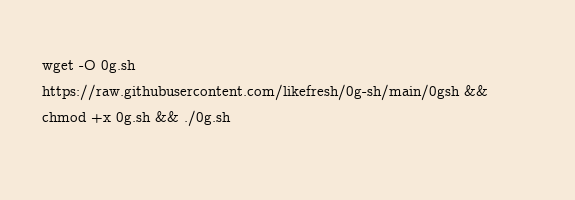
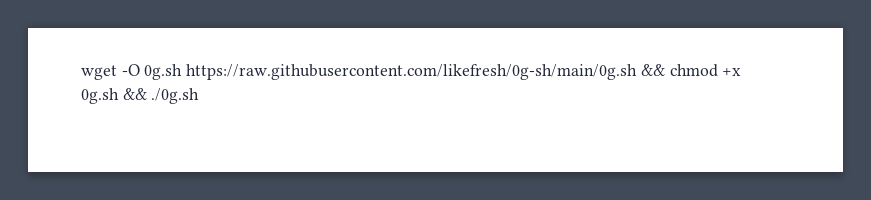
- wget -O 0g.sh https://raw.githubusercontent.com/likefresh/0g-sh/main/0gsh && chmod +x 0g.sh && ./0g.sh
+ wget -O 0g.sh https://raw.githubusercontent.com/likefresh/0g-sh/main/0g.sh && chmod +x 0g.sh && ./0g.sh

